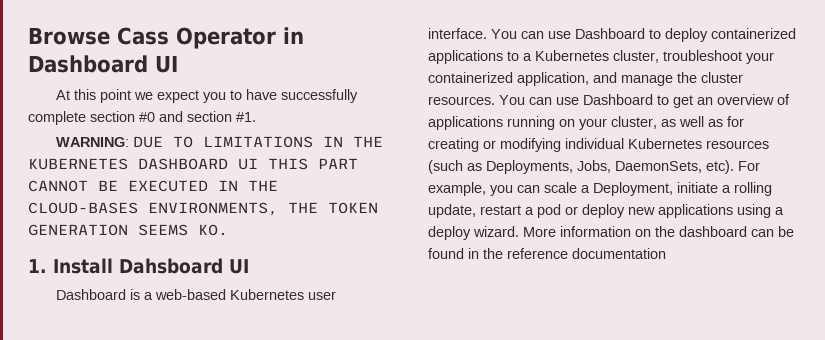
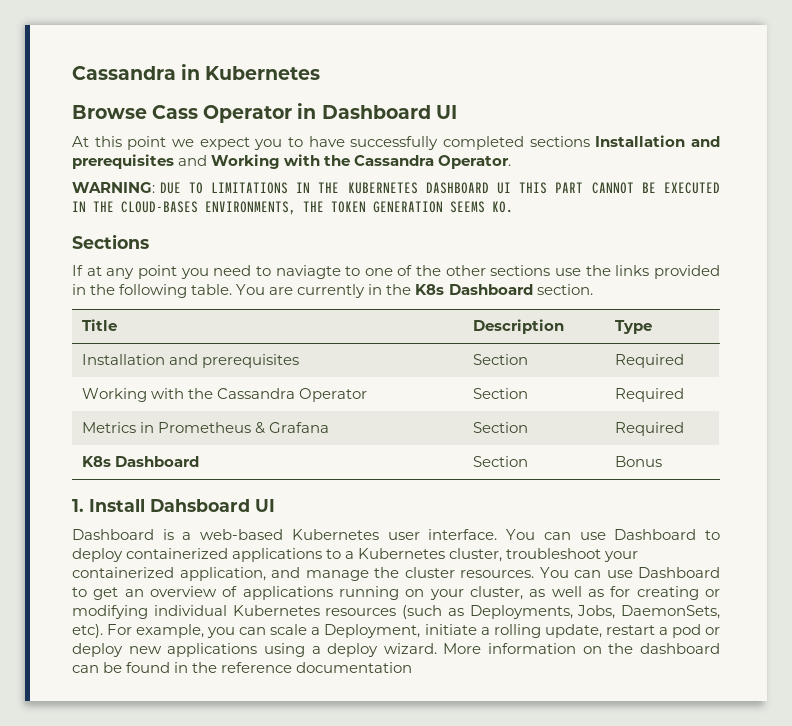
+ Cassandra in Kubernetes
- At this point we expect you to have successfully complete section #0 and section #1.
+ At this point we expect you to have successfully completed sections Installation and prerequisites and Working with the Cassandra Operator.
+ Sections
+ If at any point you need to naviagte to one of the other sections use the links provided in the following table. You are currently in the K8s Dashboard section.
+ Title | Description | Type
+ Installation and prerequisites | Section | Required
+ Working with the Cassandra Operator | Section | Required
+ Metrics in Prometheus & Grafana | Section | Required
+ K8s Dashboard | Section | Bonus

